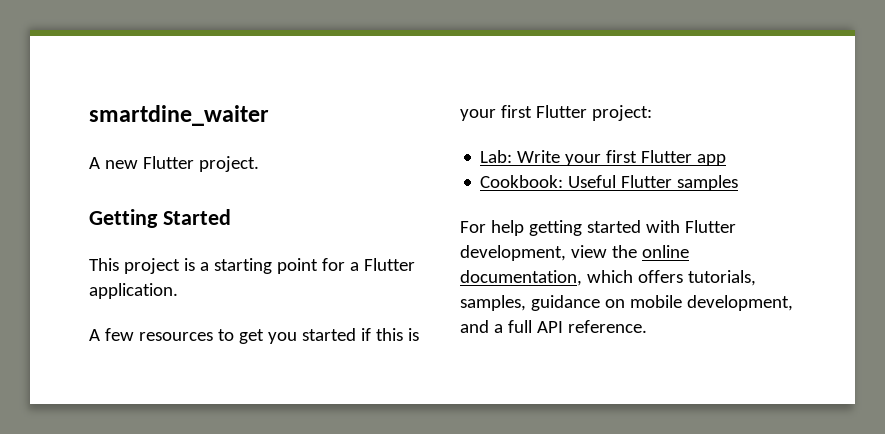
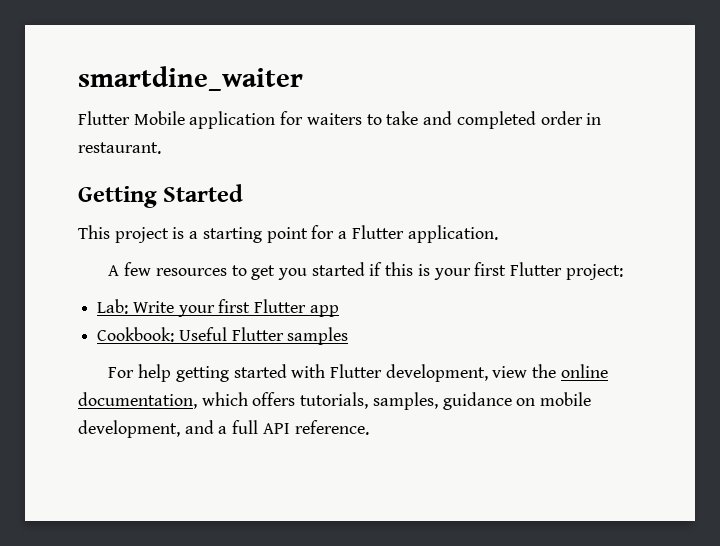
- A new Flutter project.
+ Flutter Mobile application for waiters to take and completed order in restaurant.

